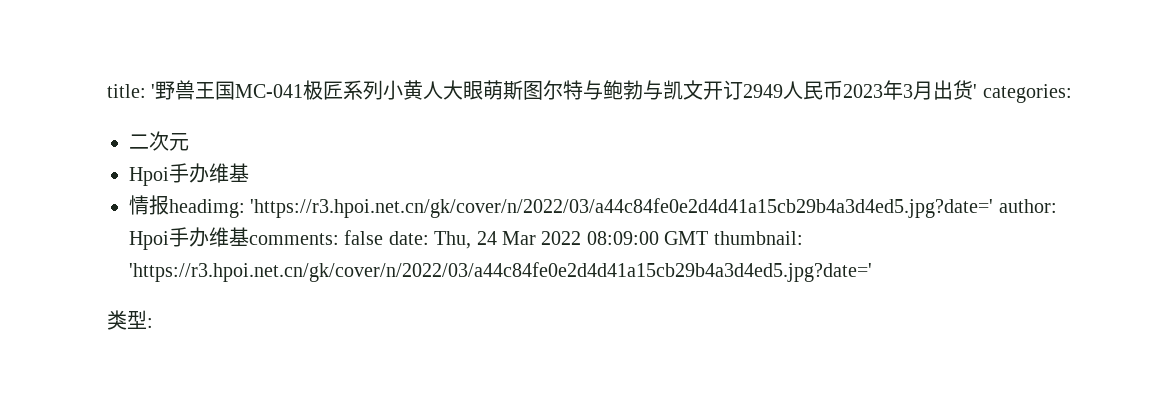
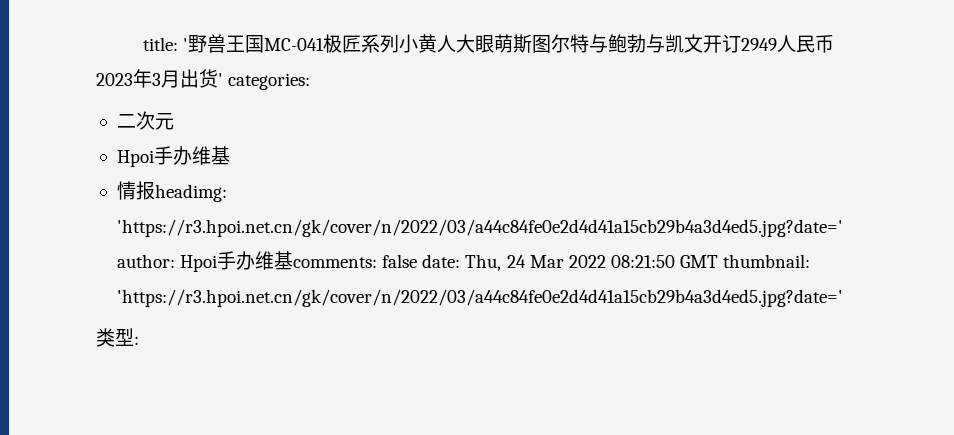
- 情报headimg: 'https://r3.hpoi.net.cn/gk/cover/n/2022/03/a44c84fe0e2d4d41a15cb29b4a3d4ed5.jpg?date=' author: Hpoi手办维基comments: false date: Thu, 24 Mar 2022 08:09:00 GMT thumbnail: 'https://r3.hpoi.net.cn/gk/cover/n/2022/03/a44c84fe0e2d4d41a15cb29b4a3d4ed5.jpg?date='
+ 情报headimg: 'https://r3.hpoi.net.cn/gk/cover/n/2022/03/a44c84fe0e2d4d41a15cb29b4a3d4ed5.jpg?date=' author: Hpoi手办维基comments: false date: Thu, 24 Mar 2022 08:21:50 GMT thumbnail: 'https://r3.hpoi.net.cn/gk/cover/n/2022/03/a44c84fe0e2d4d41a15cb29b4a3d4ed5.jpg?date='

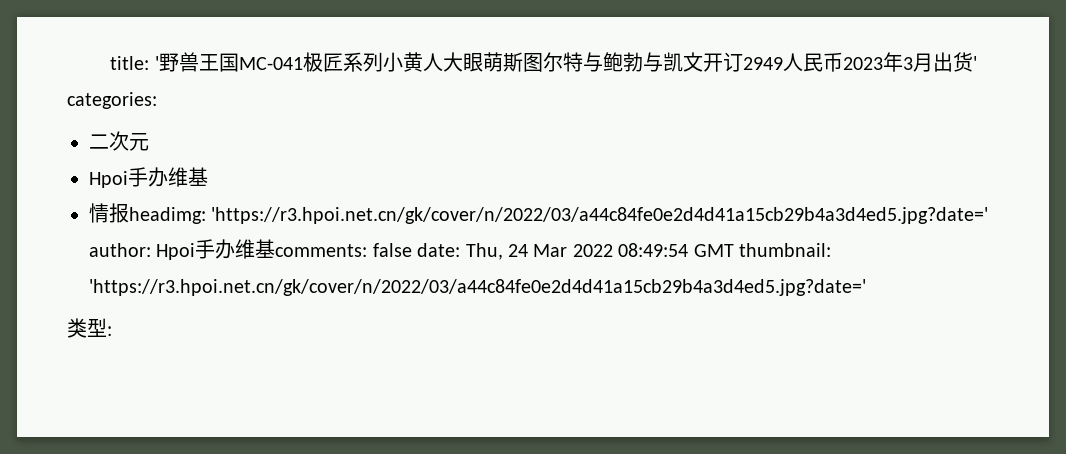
- 情报headimg: 'https://r3.hpoi.net.cn/gk/cover/n/2022/03/a44c84fe0e2d4d41a15cb29b4a3d4ed5.jpg?date=' author: Hpoi手办维基comments: false date: Thu, 24 Mar 2022 08:21:50 GMT thumbnail: 'https://r3.hpoi.net.cn/gk/cover/n/2022/03/a44c84fe0e2d4d41a15cb29b4a3d4ed5.jpg?date='
+ 情报headimg: 'https://r3.hpoi.net.cn/gk/cover/n/2022/03/a44c84fe0e2d4d41a15cb29b4a3d4ed5.jpg?date=' author: Hpoi手办维基comments: false date: Thu, 24 Mar 2022 08:49:54 GMT thumbnail: 'https://r3.hpoi.net.cn/gk/cover/n/2022/03/a44c84fe0e2d4d41a15cb29b4a3d4ed5.jpg?date='

